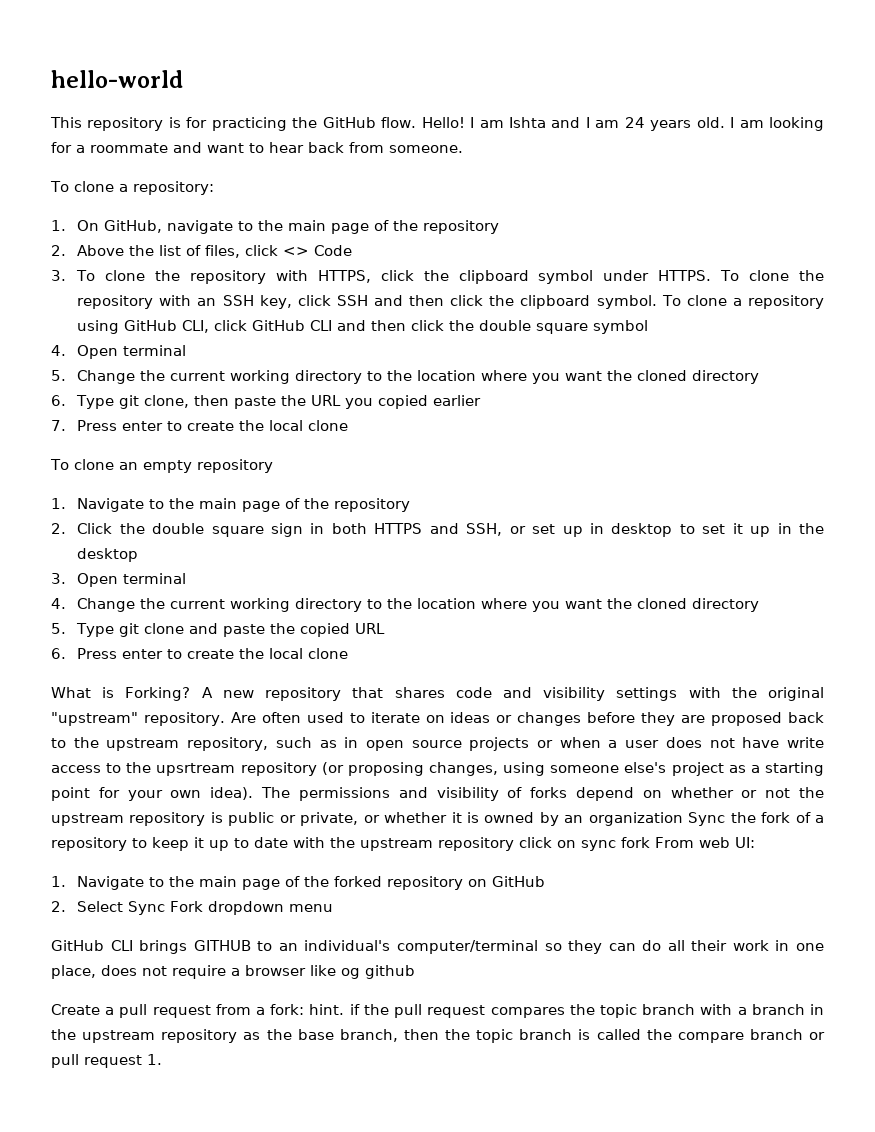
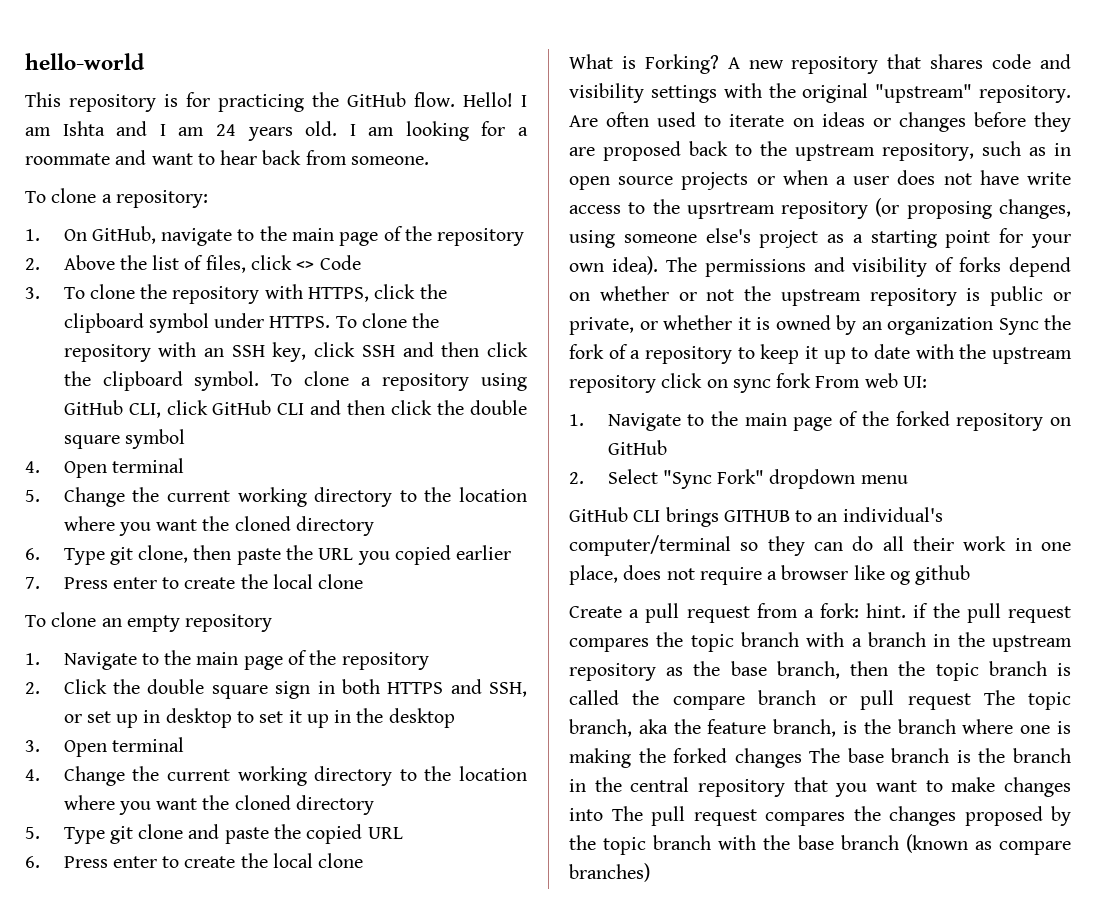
- 2. Select Sync Fork dropdown menu
+ 2. Select "Sync Fork" dropdown menu
- Create a pull request from a fork: hint. if the pull request compares the topic branch with a branch in the upstream repository as the base branch, then the topic branch is called the compare branch or pull request 1.
+ Create a pull request from a fork: hint. if the pull request compares the topic branch with a branch in the upstream repository as the base branch, then the topic branch is called the compare branch or pull request The topic branch, aka the feature branch, is the branch where one is making the forked changes The base branch is the branch in the central repository that you want to make changes into The pull request compares the changes proposed by the topic branch with the base branch (known as compare branches)

